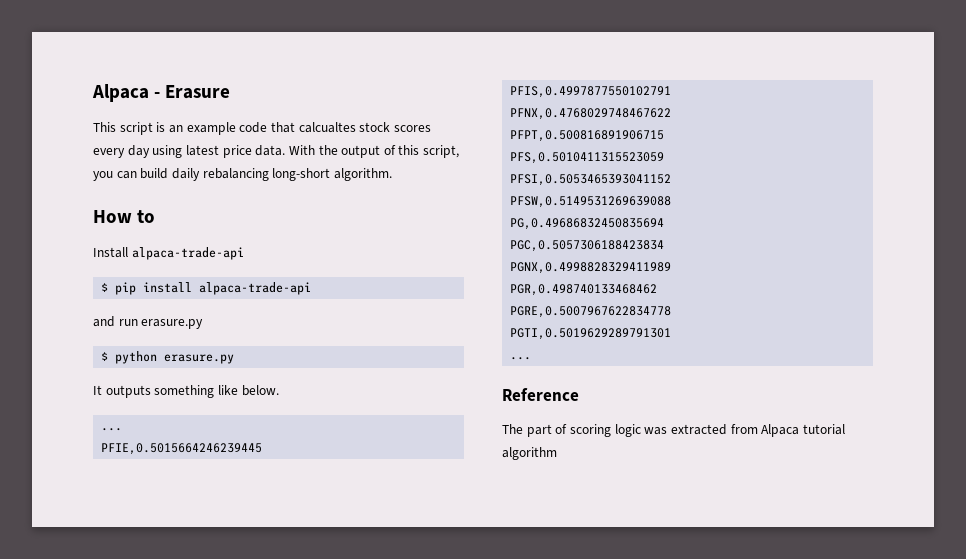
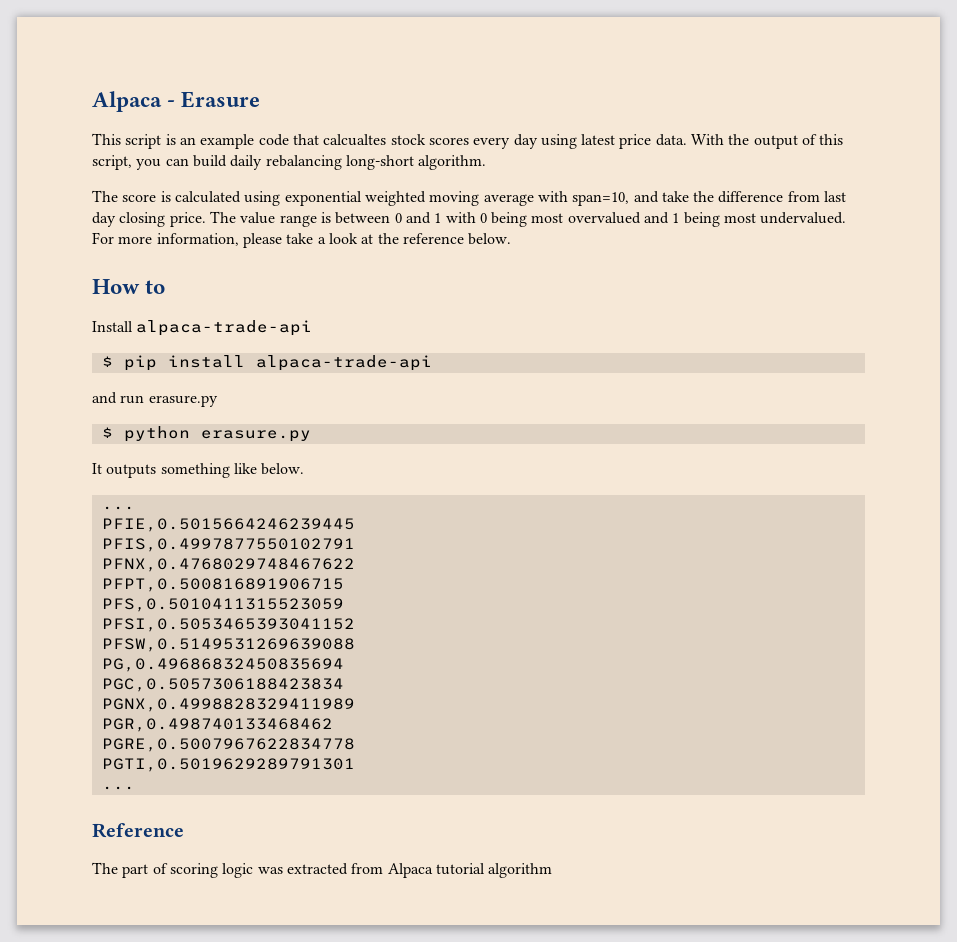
+ The score is calculated using exponential weighted moving average with span=10, and take the difference from last day closing price. The value range is between 0 and 1 with 0 being most overvalued and 1 being most undervalued. For more information, please take a look at the reference below.

